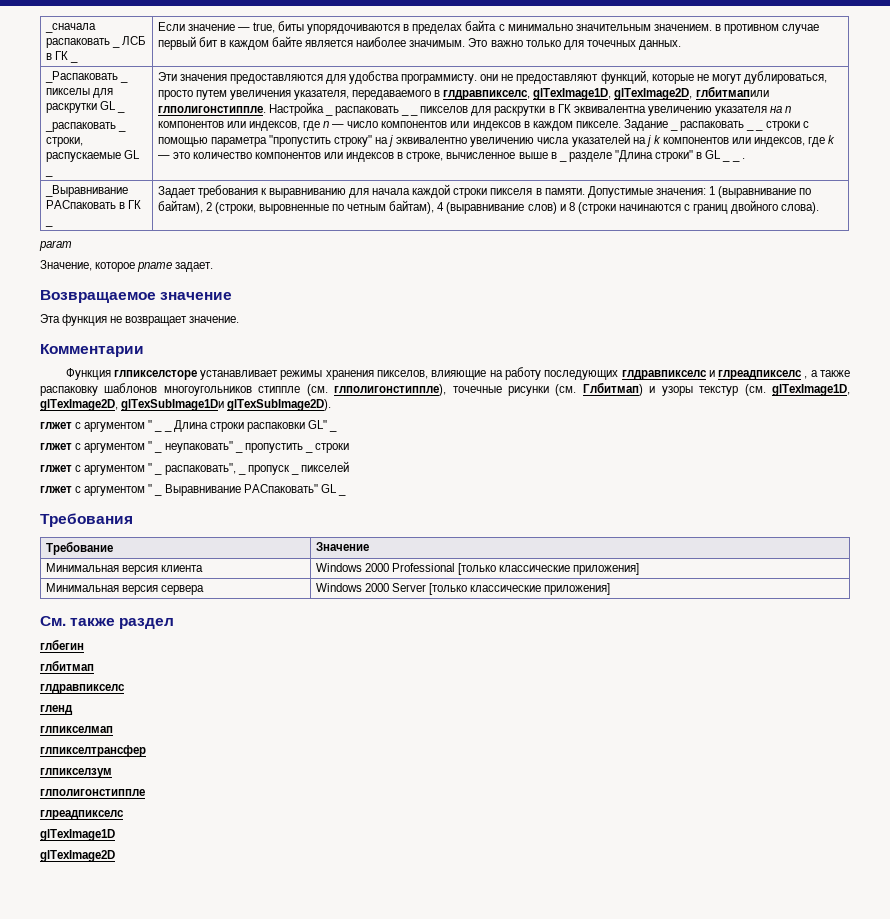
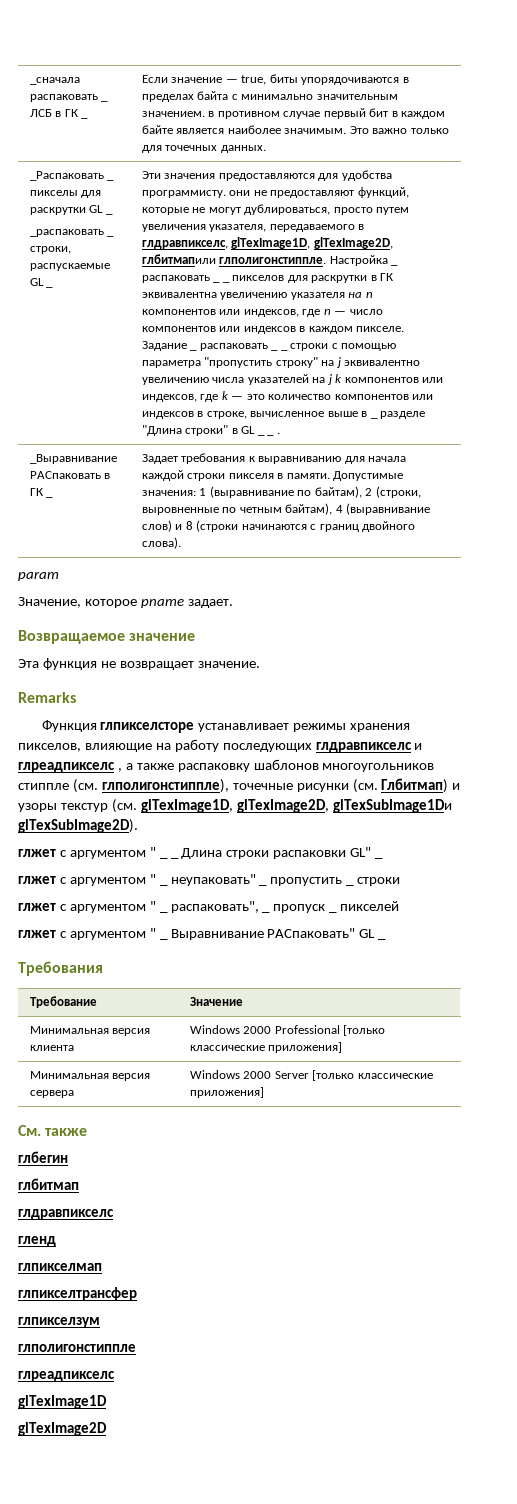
- Комментарии
+ Remarks
- См. также раздел
+ См. также

